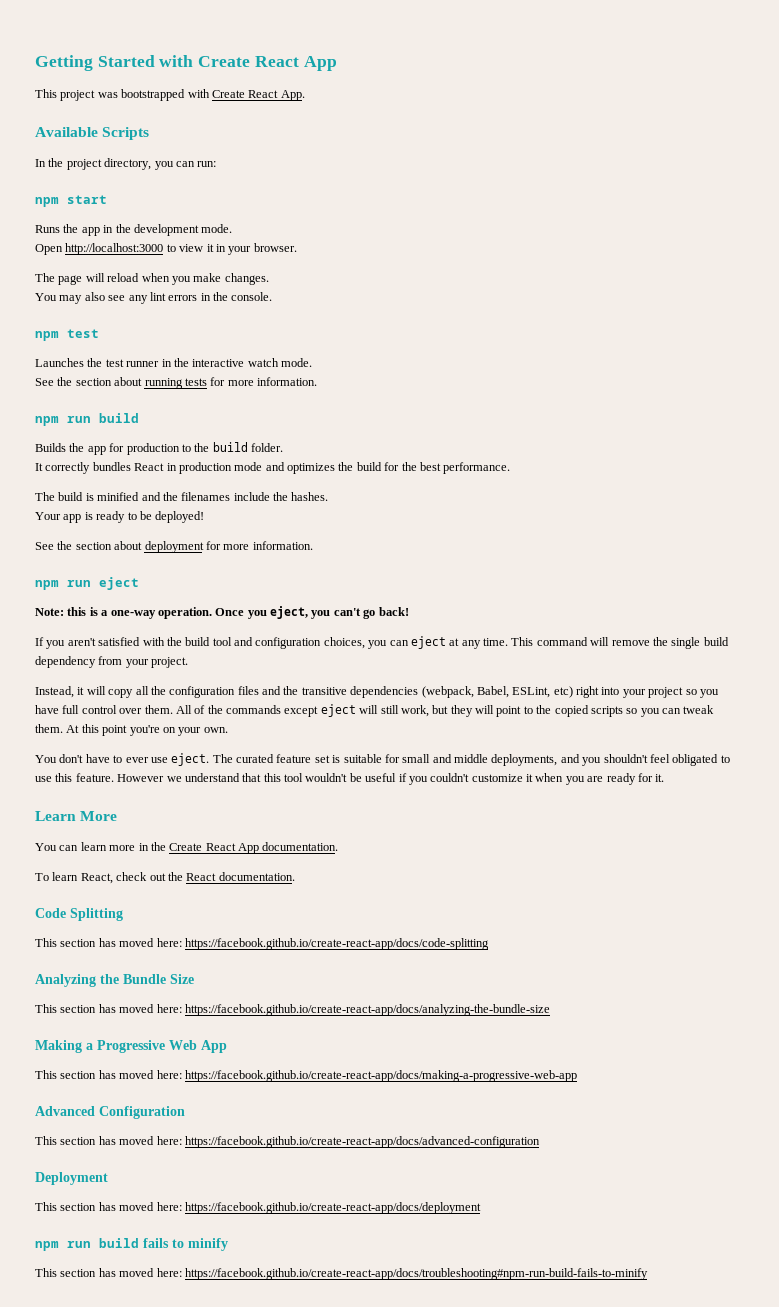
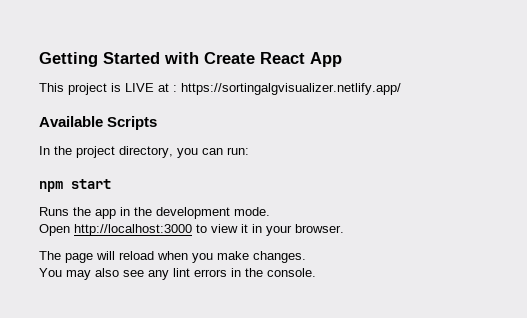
- This project was bootstrapped with Create React App.
+ This project is LIVE at : https://sortingalgvisualizer.netlify.app/
- npm test
- Launches the test runner in the interactive watch mode.
- See the section about running tests for more information.
- npm run build
- Builds the app for production to the build folder.
- It correctly bundles React in production mode and optimizes the build for the best performance.
- The build is minified and the filenames include the hashes.
- Your app is ready to be deployed!
- See the section about deployment for more information.
- npm run eject
- Note: this is a one-way operation. Once you eject, you can't go back!
- If you aren't satisfied with the build tool and configuration choices, you can eject at any time. This command will remove the single build dependency from your project.
- Instead, it will copy all the configuration files and the transitive dependencies (webpack, Babel, ESLint, etc) right into your project so you have full control over them. All of the commands except eject will still work, but they will point to the copied scripts so you can tweak them. At this point you're on your own.
- You don't have to ever use eject. The curated feature set is suitable for small and middle deployments, and you shouldn't feel obligated to use this feature. However we understand that this tool wouldn't be useful if you couldn't customize it when you are ready for it.
- Learn More
- You can learn more in the Create React App documentation.
- To learn React, check out the React documentation.
- Code Splitting
- This section has moved here: https://facebook.github.io/create-react-app/docs/code-splitting
- Analyzing the Bundle Size
- This section has moved here: https://facebook.github.io/create-react-app/docs/analyzing-the-bundle-size
- Making a Progressive Web App
- This section has moved here: https://facebook.github.io/create-react-app/docs/making-a-progressive-web-app
- Advanced Configuration
- This section has moved here: https://facebook.github.io/create-react-app/docs/advanced-configuration
- Deployment
- This section has moved here: https://facebook.github.io/create-react-app/docs/deployment
- npm run build fails to minify
- This section has moved here: https://facebook.github.io/create-react-app/docs/troubleshooting#npm-run-build-fails-to-minify

